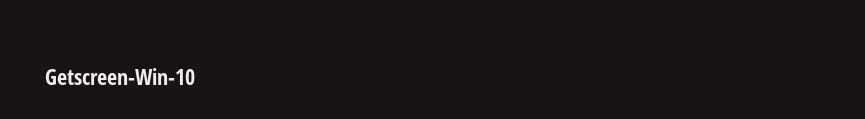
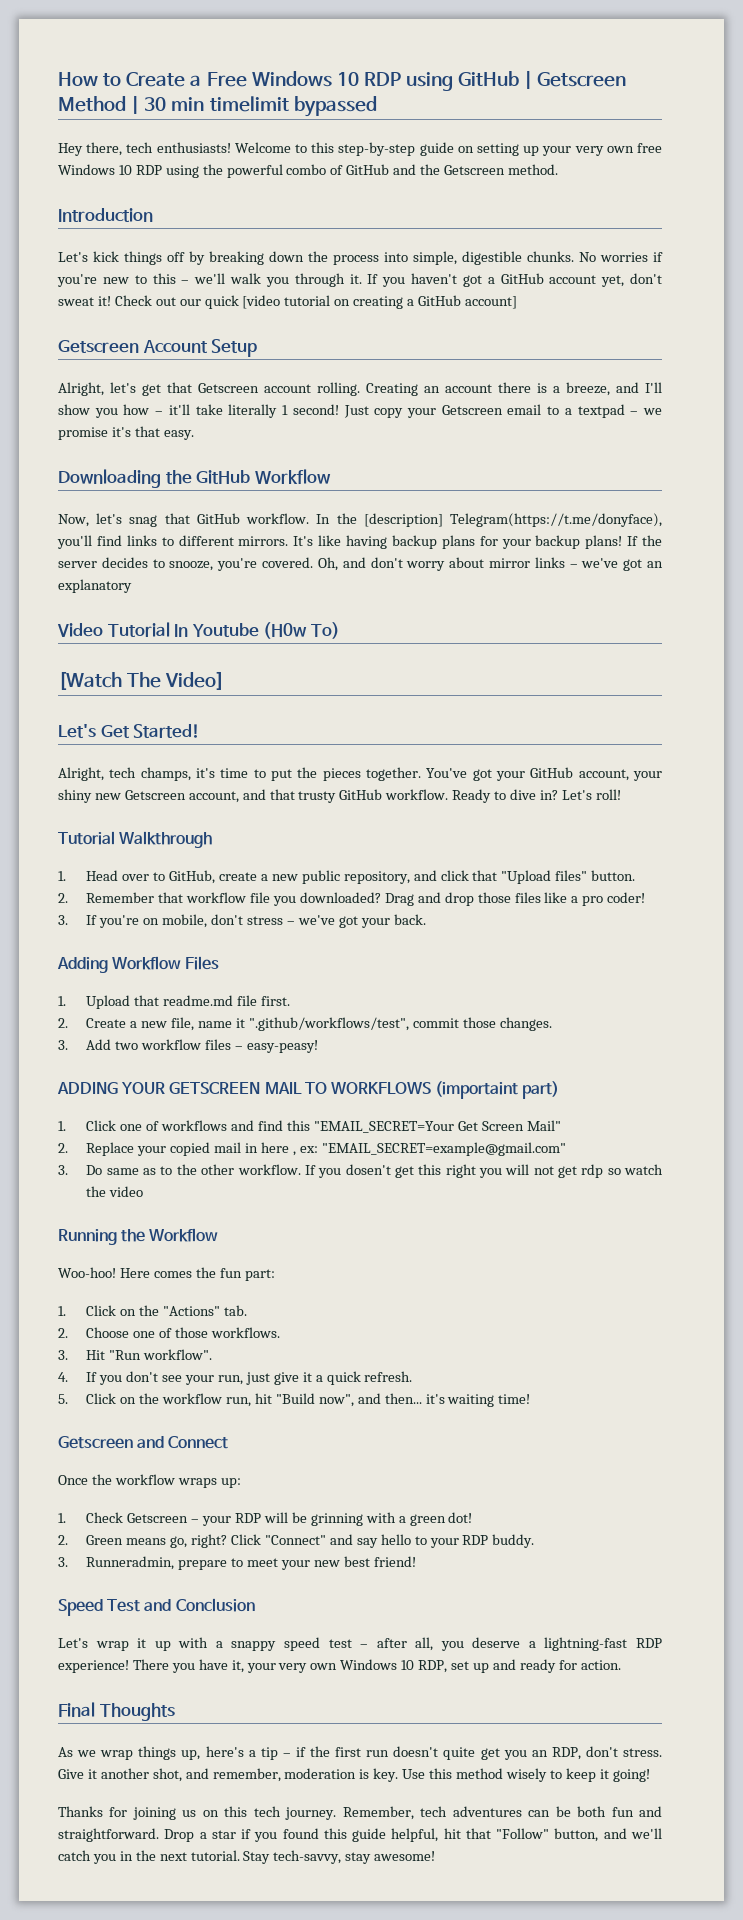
- Getscreen-Win-10
+ How to Create a Free Windows 10 RDP using GitHub | Getscreen Method | 30 min timelimit bypassed
+ Hey there, tech enthusiasts! Welcome to this step-by-step guide on setting up your very own free Windows 10 RDP using the powerful combo of GitHub and the Getscreen method.
+ Introduction
+ Let's kick things off by breaking down the process into simple, digestible chunks. No worries if you're new to this – we'll walk you through it. If you haven't got a GitHub account yet, don't sweat it! Check out our quick [video tutorial on creating a GitHub account]
+ Getscreen Account Setup
+ Alright, let's get that Getscreen account rolling. Creating an account there is a breeze, and I'll show you how – it'll take literally 1 second! Just copy your Getscreen email to a textpad – we promise it's that easy.
+ Downloading the GitHub Workflow
+ Now, let's snag that GitHub workflow. In the [description] Telegram(https://t.me/donyface), you'll find links to different mirrors. It's like having backup plans for your backup plans! If the server decides to snooze, you're covered. Oh, and don't worry about mirror links – we've got an explanatory
+ Video Tutorial In Youtube (H0w To)
+ [Watch The Video]
+ Let's Get Started!
+ Alright, tech champs, it's time to put the pieces together. You've got your GitHub account, your shiny new Getscreen account, and that trusty GitHub workflow. Ready to dive in? Let's roll!
+ Tutorial Walkthrough
+ 1. Head over to GitHub, create a new public repository, and click that "Upload files" button.
+ 2. Remember that workflow file you downloaded? Drag and drop those files like a pro coder!
+ 3. If you're on mobile, don't stress – we've got your back.
+ Adding Workflow Files
+ 1. Upload that readme.md file first.
+ 2. Create a new file, name it ".github/workflows/test", commit those changes.
+ 3. Add two workflow files – easy-peasy!
+ ADDING YOUR GETSCREEN MAIL TO WORKFLOWS (importaint part)
+ 1. Click one of workflows and find this "EMAIL_SECRET=Your Get Screen Mail"
+ 2. Replace your copied mail in here , ex: "EMAIL_SECRET=example@gmail.com"
+ 3. Do same as to the other workflow. If you dosen't get this right you will not get rdp so watch the video
+ Running the Workflow
+ Woo-hoo! Here comes the fun part:
+ 1. Click on the "Actions" tab.
+ 2. Choose one of those workflows.
+ 3. Hit "Run workflow".
+ 4. If you don't see your run, just give it a quick refresh.
+ 5. Click on the workflow run, hit "Build now", and then... it's waiting time!
+ Getscreen and Connect
+ Once the workflow wraps up:
+ 1. Check Getscreen – your RDP will be grinning with a green dot!
+ 2. Green means go, right? Click "Connect" and say hello to your RDP buddy.
+ 3. Runneradmin, prepare to meet your new best friend!
+ Speed Test and Conclusion
+ Let's wrap it up with a snappy speed test – after all, you deserve a lightning-fast RDP experience! There you have it, your very own Windows 10 RDP, set up and ready for action.
+ Final Thoughts
+ As we wrap things up, here's a tip – if the first run doesn't quite get you an RDP, don't stress. Give it another shot, and remember, moderation is key. Use this method wisely to keep it going!
+ Thanks for joining us on this tech journey. Remember, tech adventures can be both fun and straightforward. Drop a star if you found this guide helpful, hit that "Follow" button, and we'll catch you in the next tutorial. Stay tech-savvy, stay awesome!

